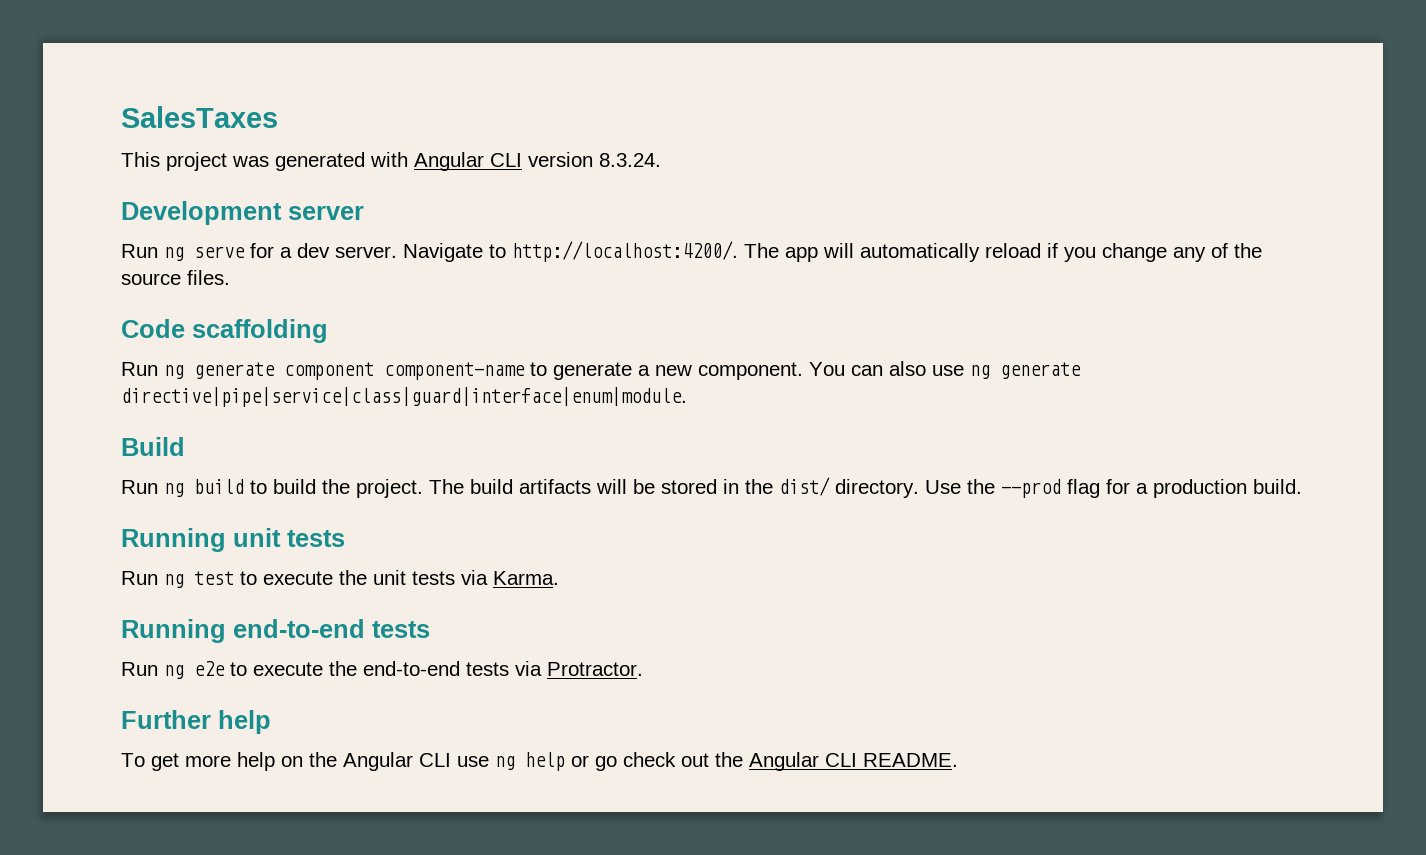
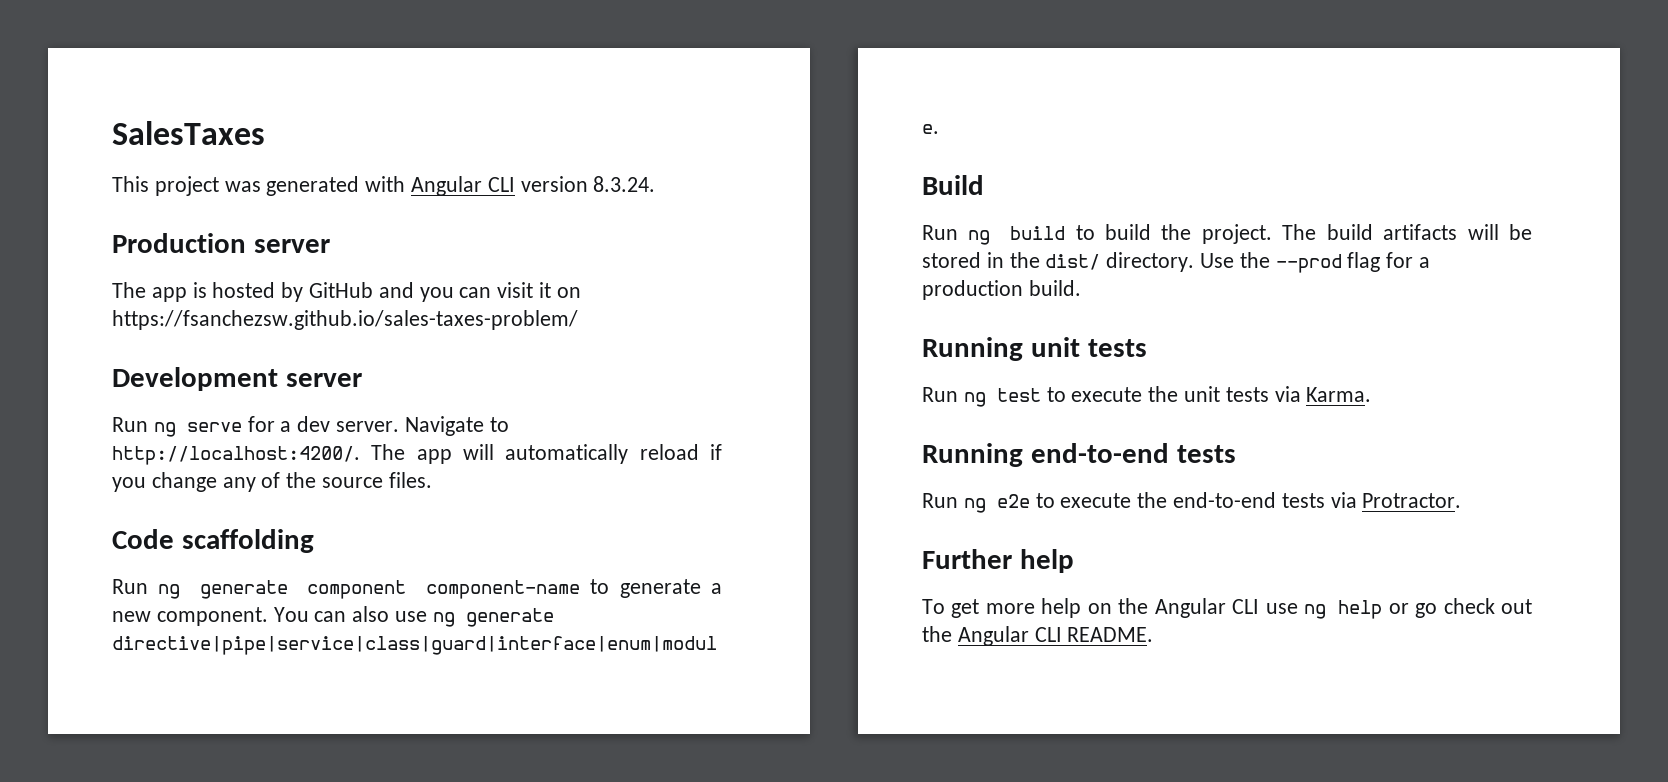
+ Production server
+ The app is hosted by GitHub and you can visit it on https://fsanchezsw.github.io/sales-taxes-problem/

